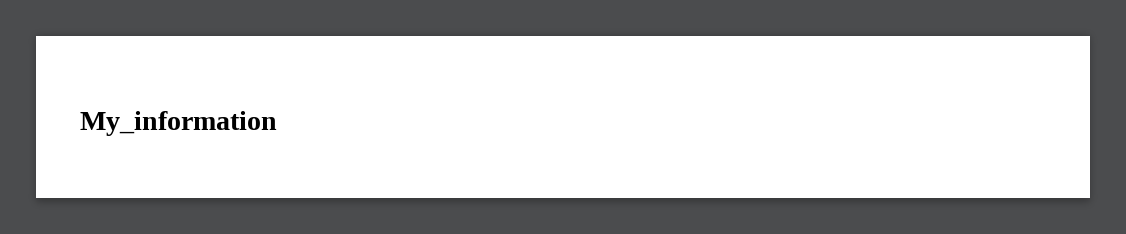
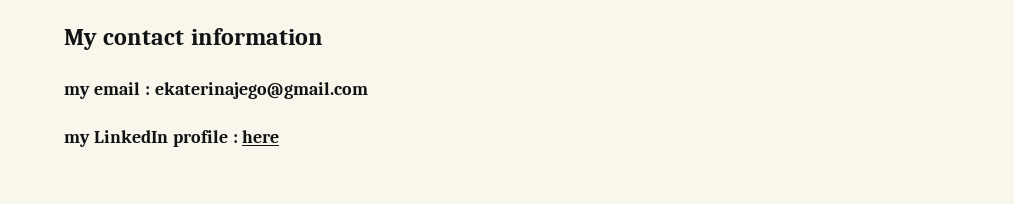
- My_information
+ My contact information
+ my email : ekaterinajego@gmail.com
+ my LinkedIn profile : here

